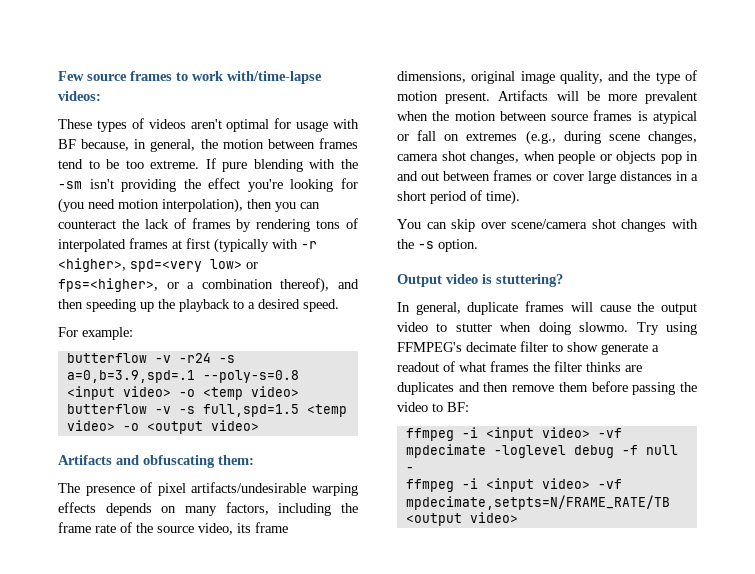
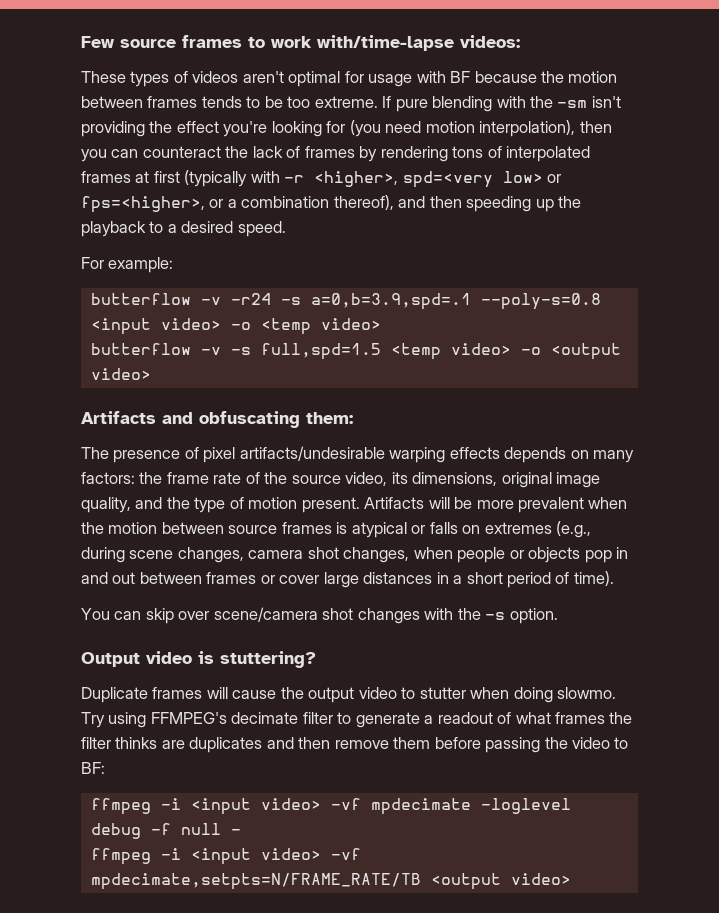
- These types of videos aren't optimal for usage with BF because, in general, the motion between frames tend to be too extreme.
+ These types of videos aren't optimal for usage with BF because the motion between frames tends to be too extreme.
- The presence of pixel artifacts/undesirable warping effects depends on many factors, including the frame rate of the source video, its frame dimensions, original image quality, and the type of motion present.
+ The presence of pixel artifacts/undesirable warping effects depends on many factors: the frame rate of the source video, its dimensions, original image quality, and the type of motion present.
- Artifacts will be more prevalent when the motion between source frames is atypical or fall on extremes (e.g., during scene changes, camera shot changes, when people or objects pop in and out between frames or cover large distances in a short period of time).
+ Artifacts will be more prevalent when the motion between source frames is atypical or falls on extremes (e.g., during scene changes, camera shot changes, when people or objects pop in and out between frames or cover large distances in a short period of time).
- In general, duplicate frames will cause the output video to stutter when doing slowmo.
+ Duplicate frames will cause the output video to stutter when doing slowmo.
- Try using FFMPEG's decimate filter to show generate a readout of what frames the filter thinks are duplicates and then remove them before passing the video to BF:
+ Try using FFMPEG's decimate filter to generate a readout of what frames the filter thinks are duplicates and then remove them before passing the video to BF:

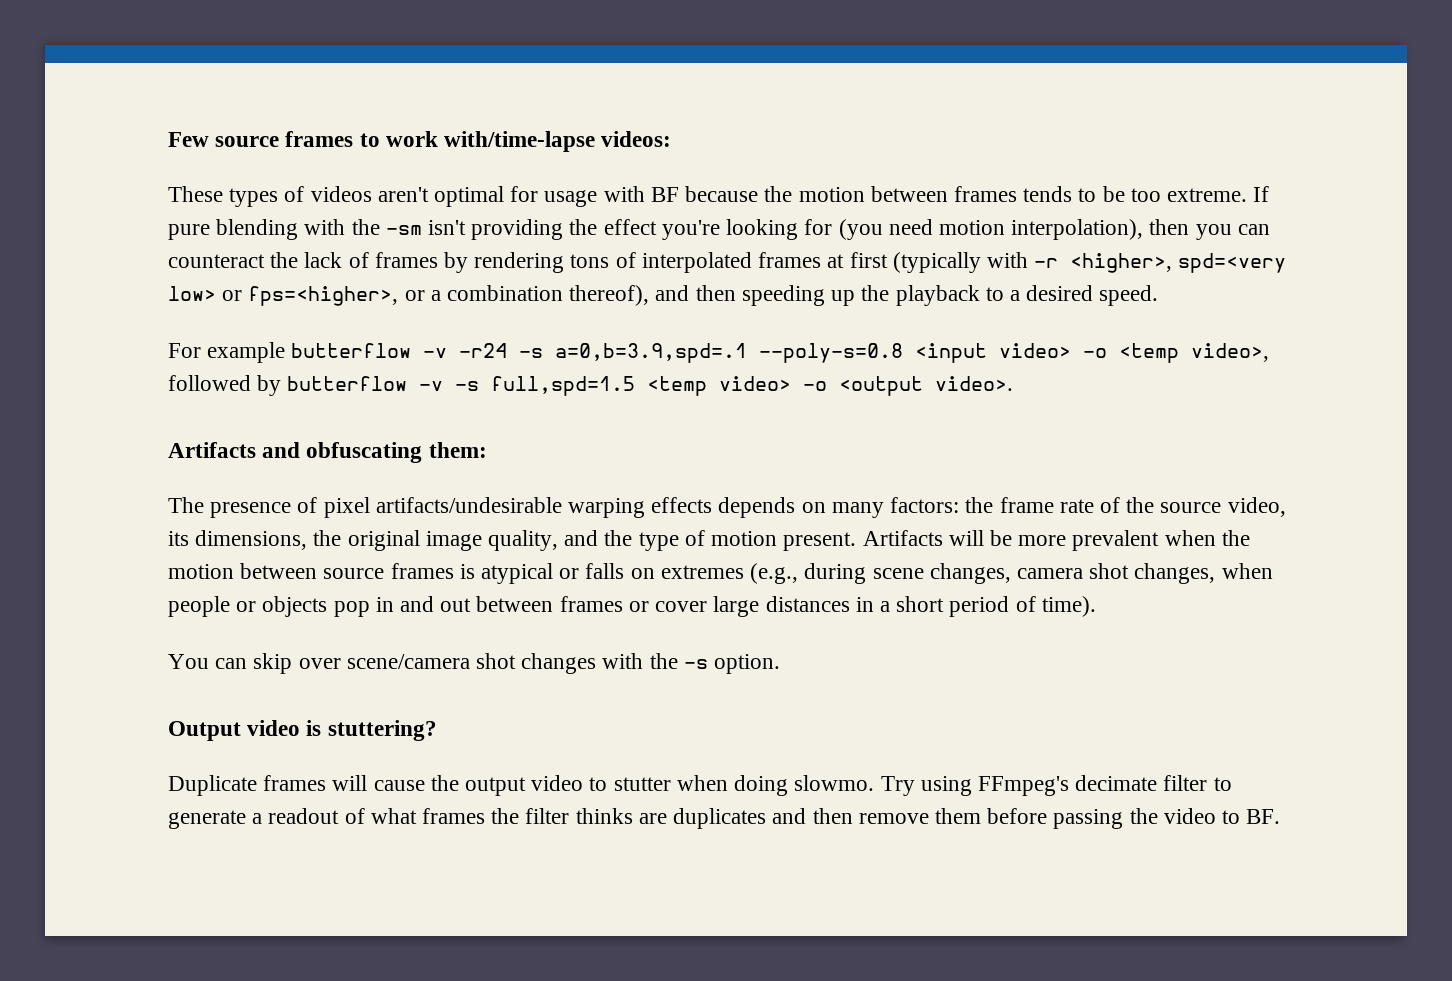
- For example:
- butterflow -v -r24 -s a=0,b=3.9,spd=.1 --poly-s=0.8 <input video> -o <temp video>
- butterflow -v -s full,spd=1.5 <temp video> -o <output video>
+ For example butterflow -v -r24 -s a=0,b=3.9,spd=.1 --poly-s=0.8 <input video> -o <temp video>, followed by butterflow -v -s full,spd=1.5 <temp video> -o <output video>.
- The presence of pixel artifacts/undesirable warping effects depends on many factors: the frame rate of the source video, its dimensions, original image quality, and the type of motion present.
+ The presence of pixel artifacts/undesirable warping effects depends on many factors: the frame rate of the source video, its dimensions, the original image quality, and the type of motion present.
- Try using FFMPEG's decimate filter to generate a readout of what frames the filter thinks are duplicates and then remove them before passing the video to BF:
- ffmpeg -i <input video> -vf mpdecimate -loglevel debug -f null -
- ffmpeg -i <input video> -vf mpdecimate,setpts=N/FRAME_RATE/TB <output video>
+ Try using FFmpeg's decimate filter to generate a readout of what frames the filter thinks are duplicates and then remove them before passing the video to BF.

